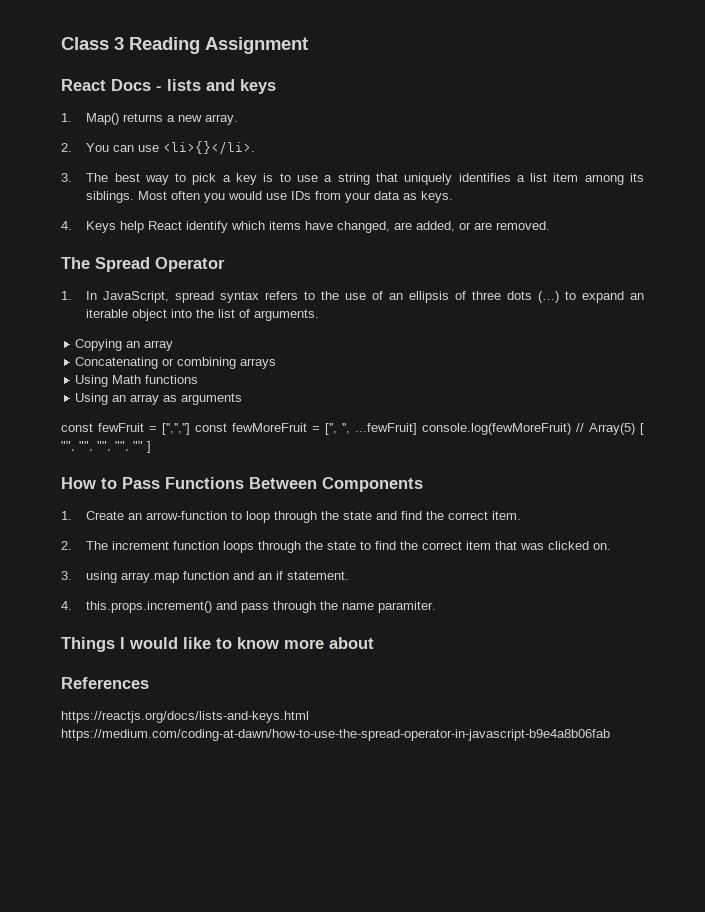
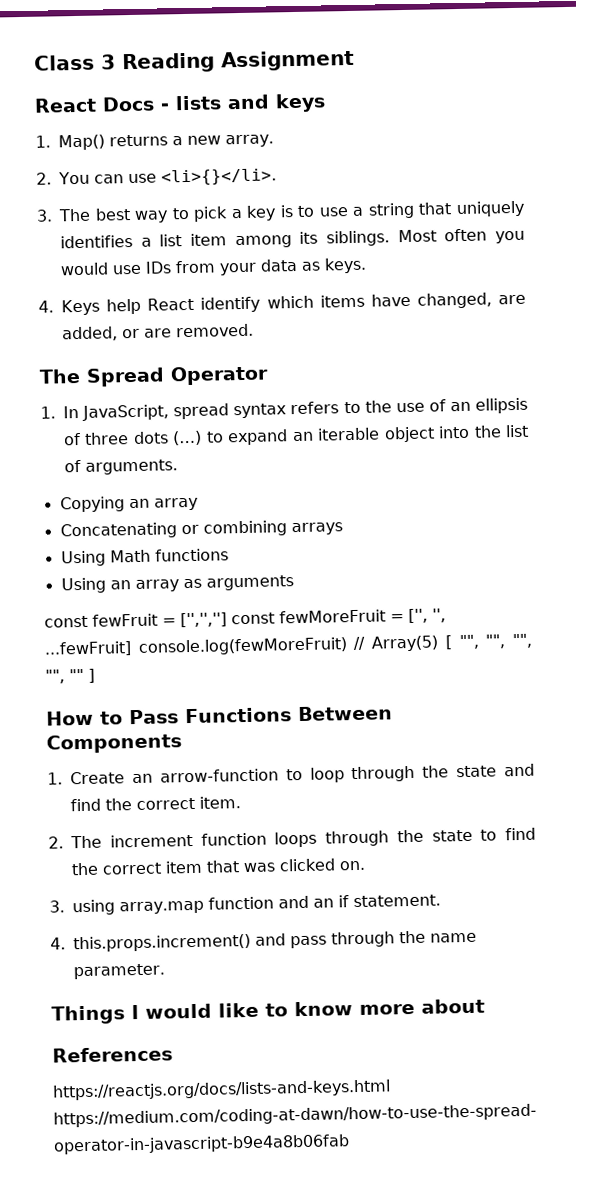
- 4. this.props.increment() and pass through the name paramiter.
+ 4. this.props.increment() and pass through the name parameter.

